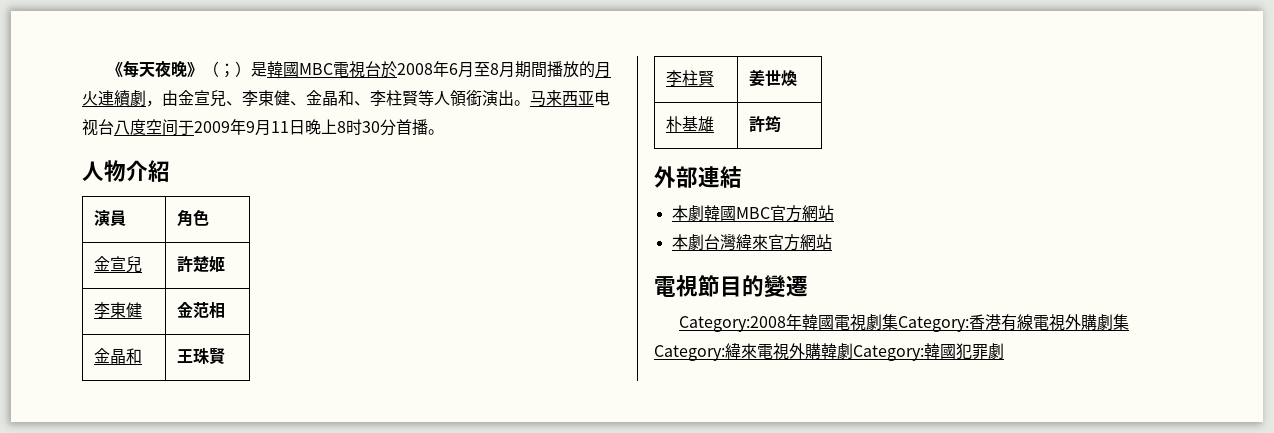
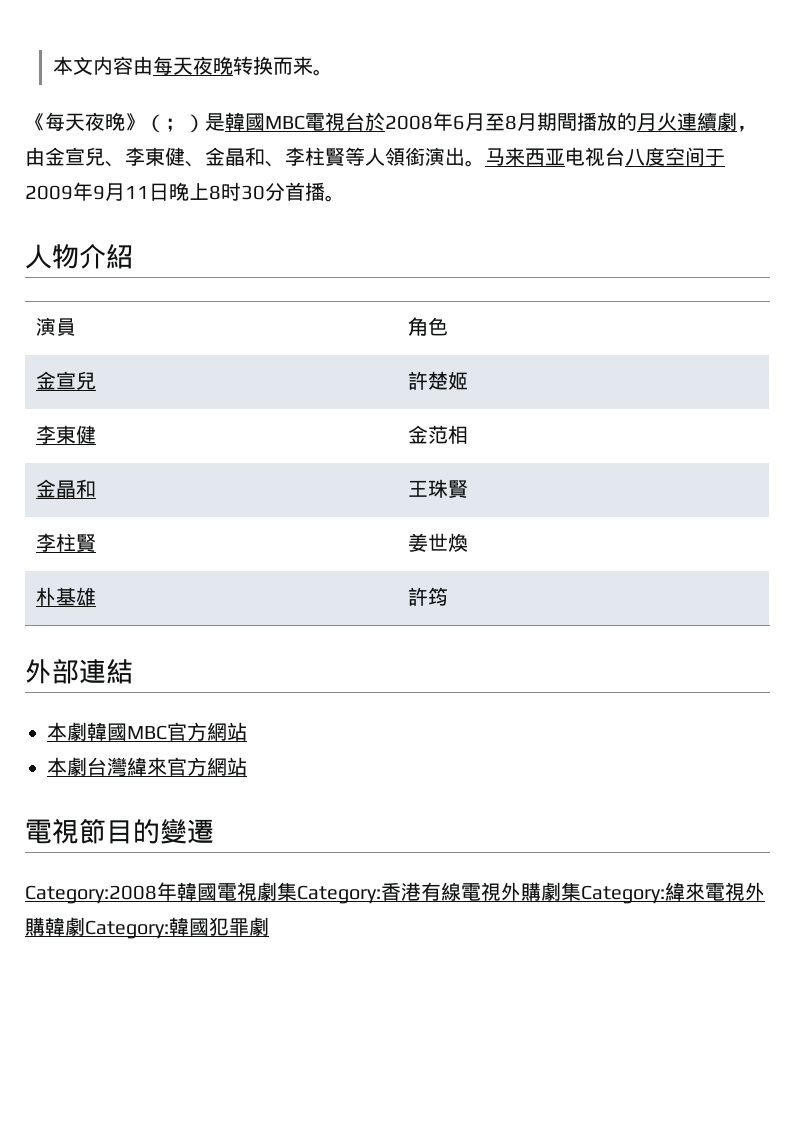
+ 本文内容由每天夜晚转换而来。

